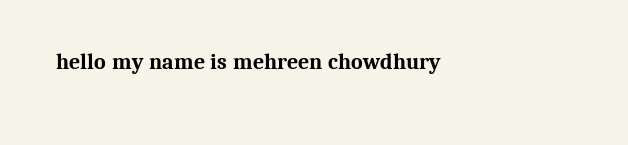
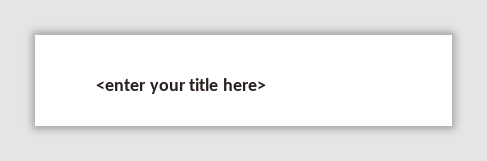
- hello my name is mehreen chowdhury
+ <enter your title here>

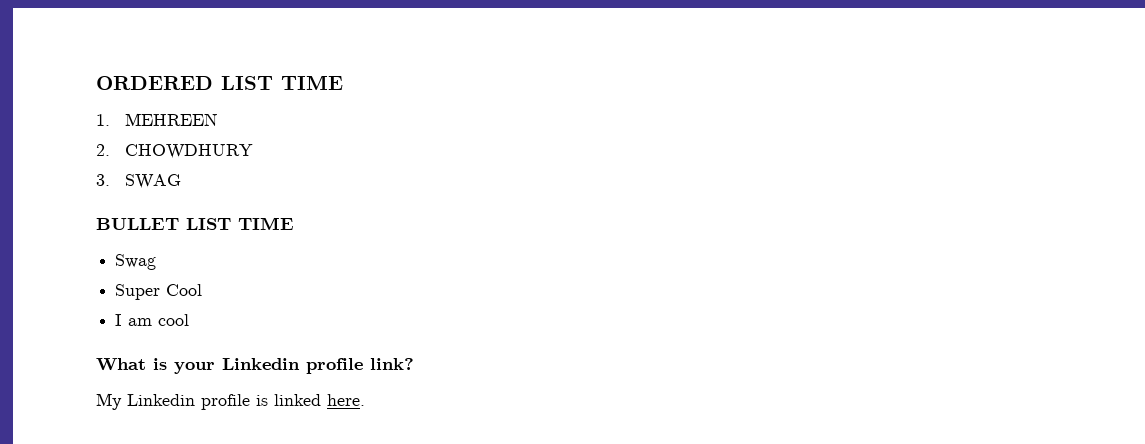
- <enter your title here>
+ ORDERED LIST TIME
+ 1. MEHREEN
+ 2. CHOWDHURY
+ 3. SWAG
+ BULLET LIST TIME
+ Swag
+ Super Cool
+ I am cool
+ What is your Linkedin profile link?
+ My Linkedin profile is linked here.

